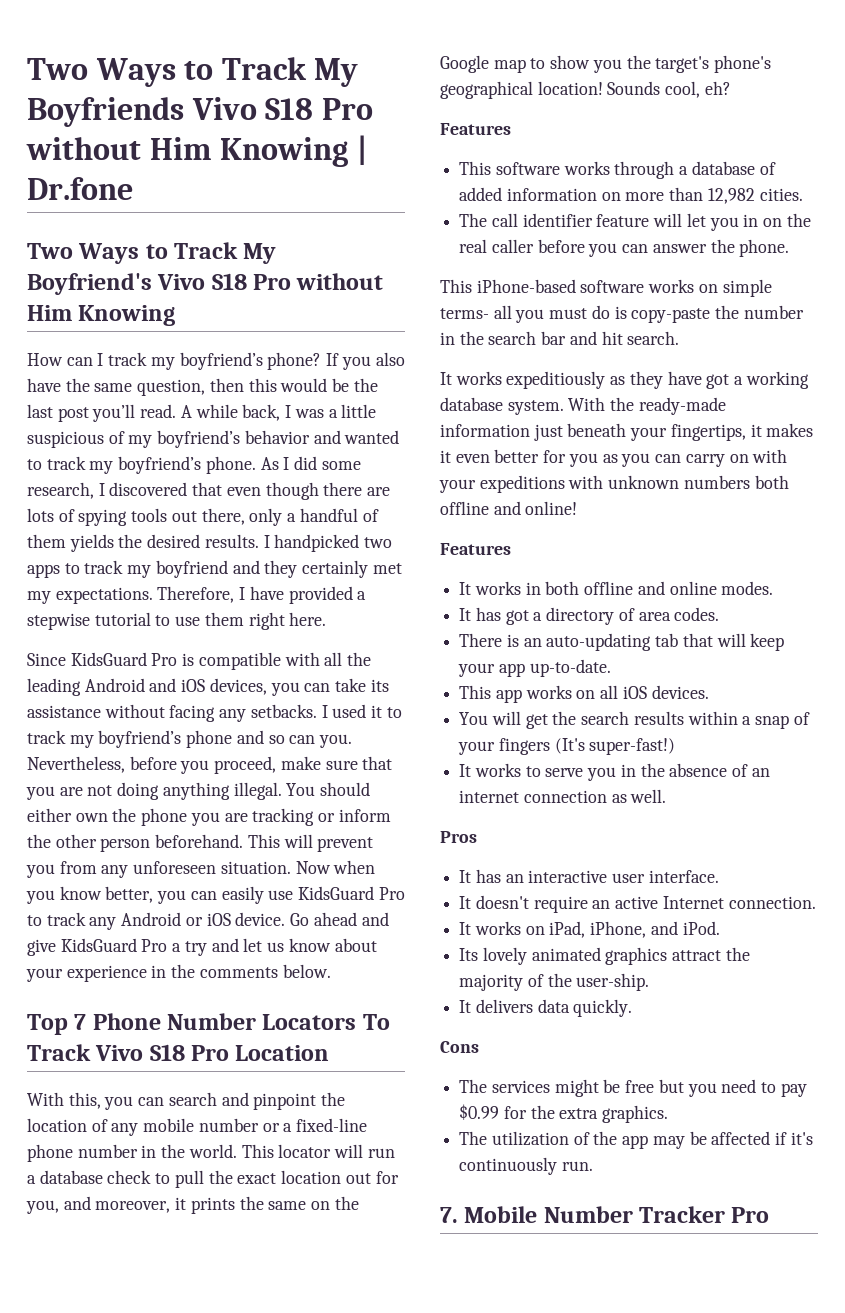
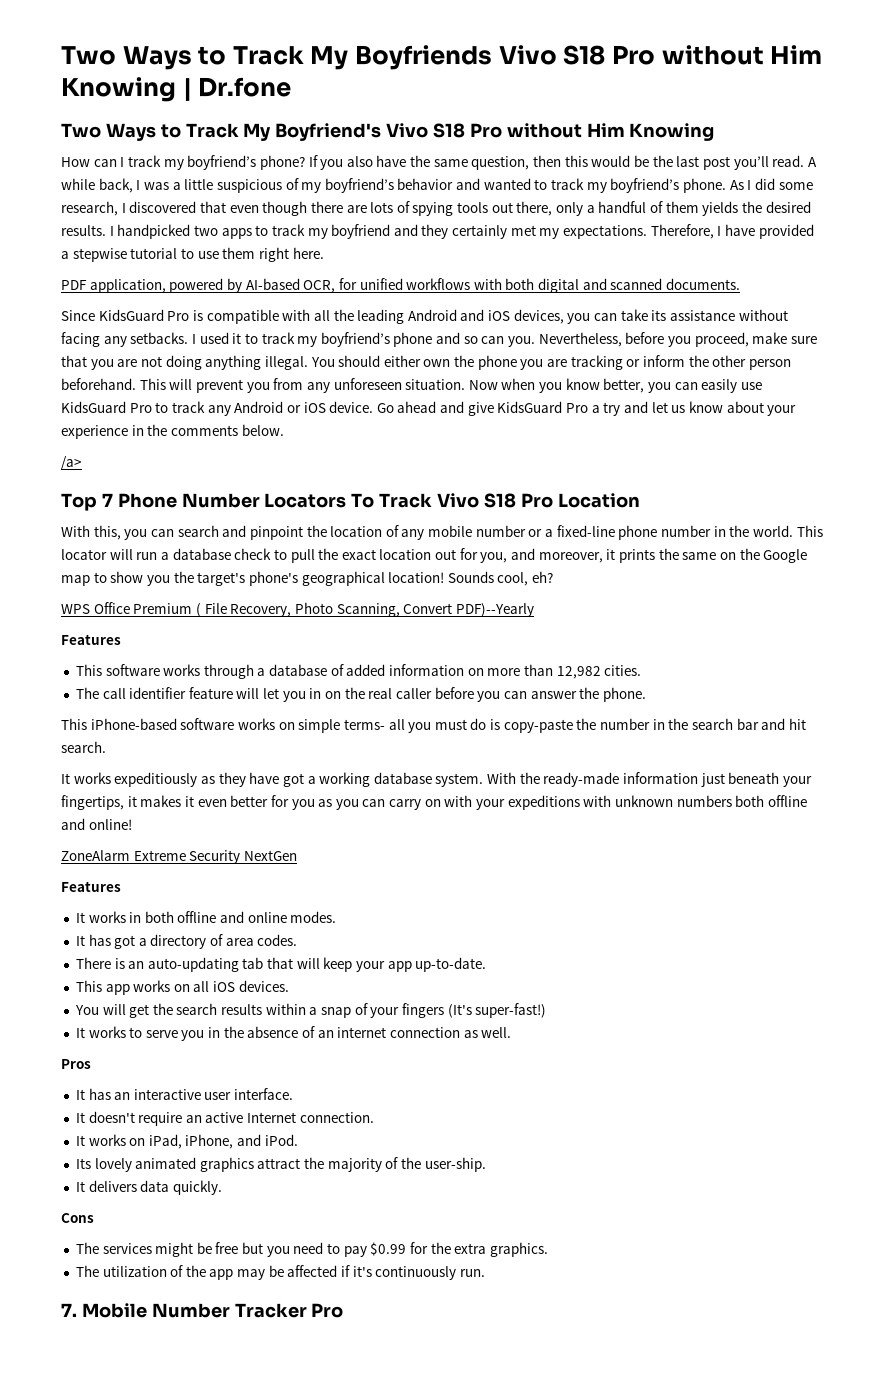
+ PDF application, powered by AI-based OCR, for unified workflows with both digital and scanned documents.
+ /a>
+ WPS Office Premium ( File Recovery, Photo Scanning, Convert PDF)--Yearly
+ ZoneAlarm Extreme Security NextGen

